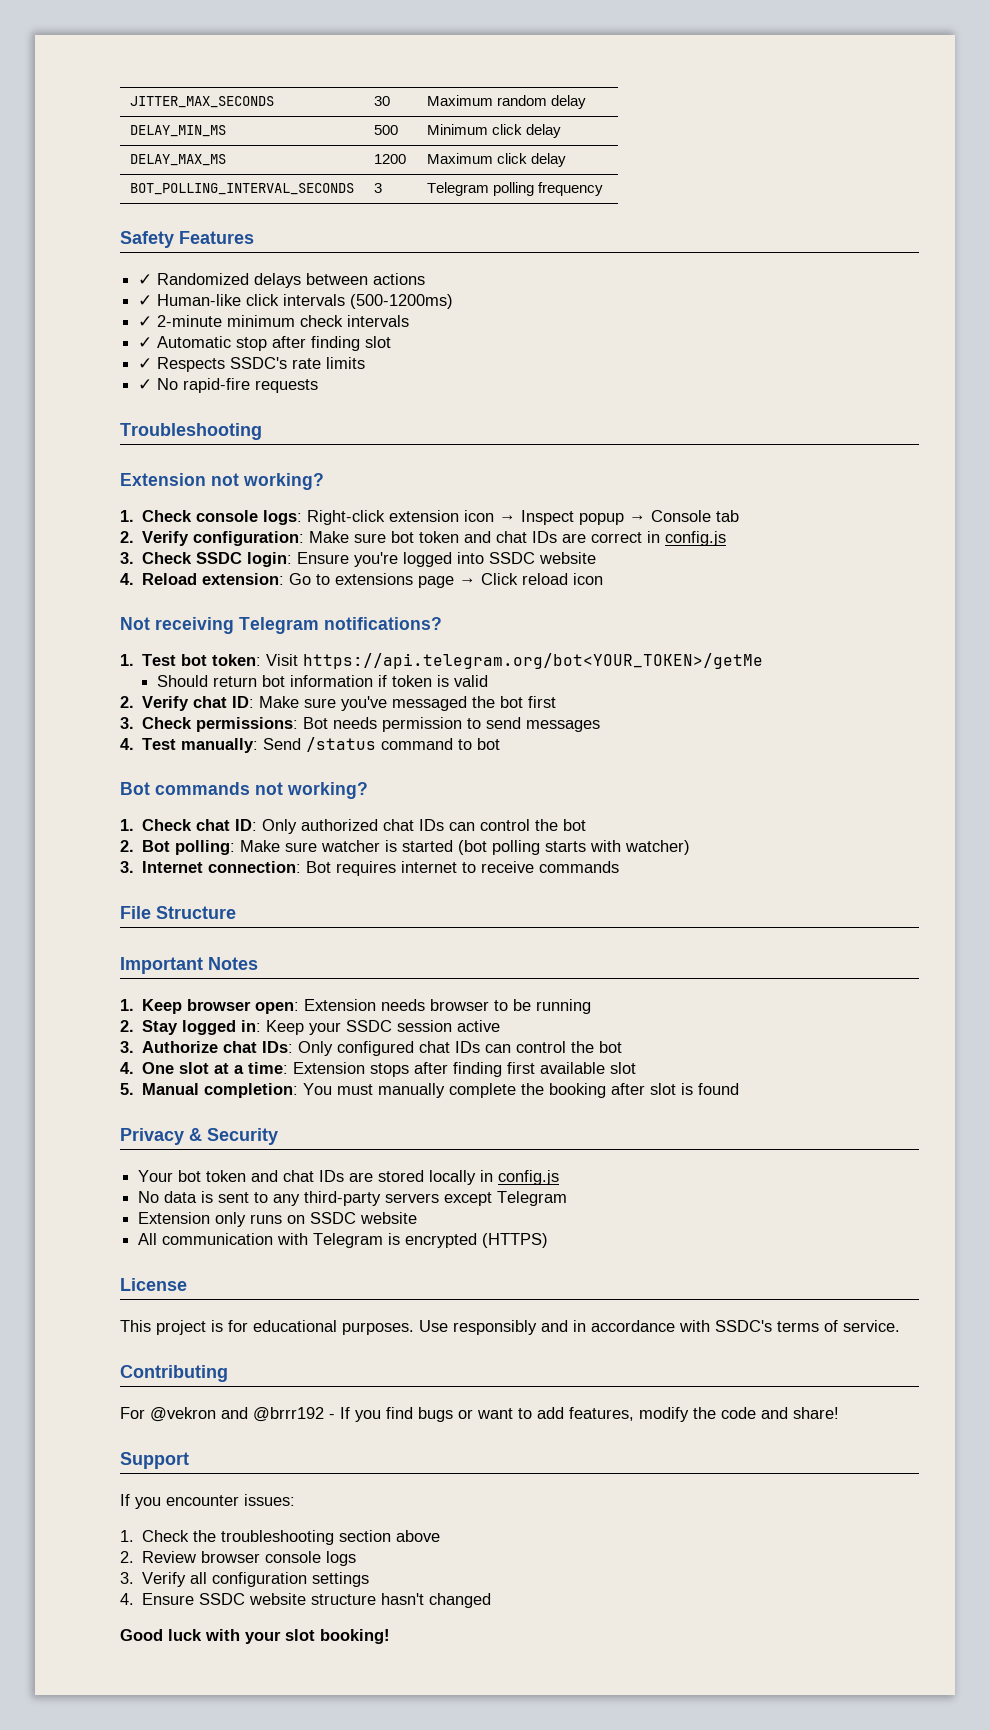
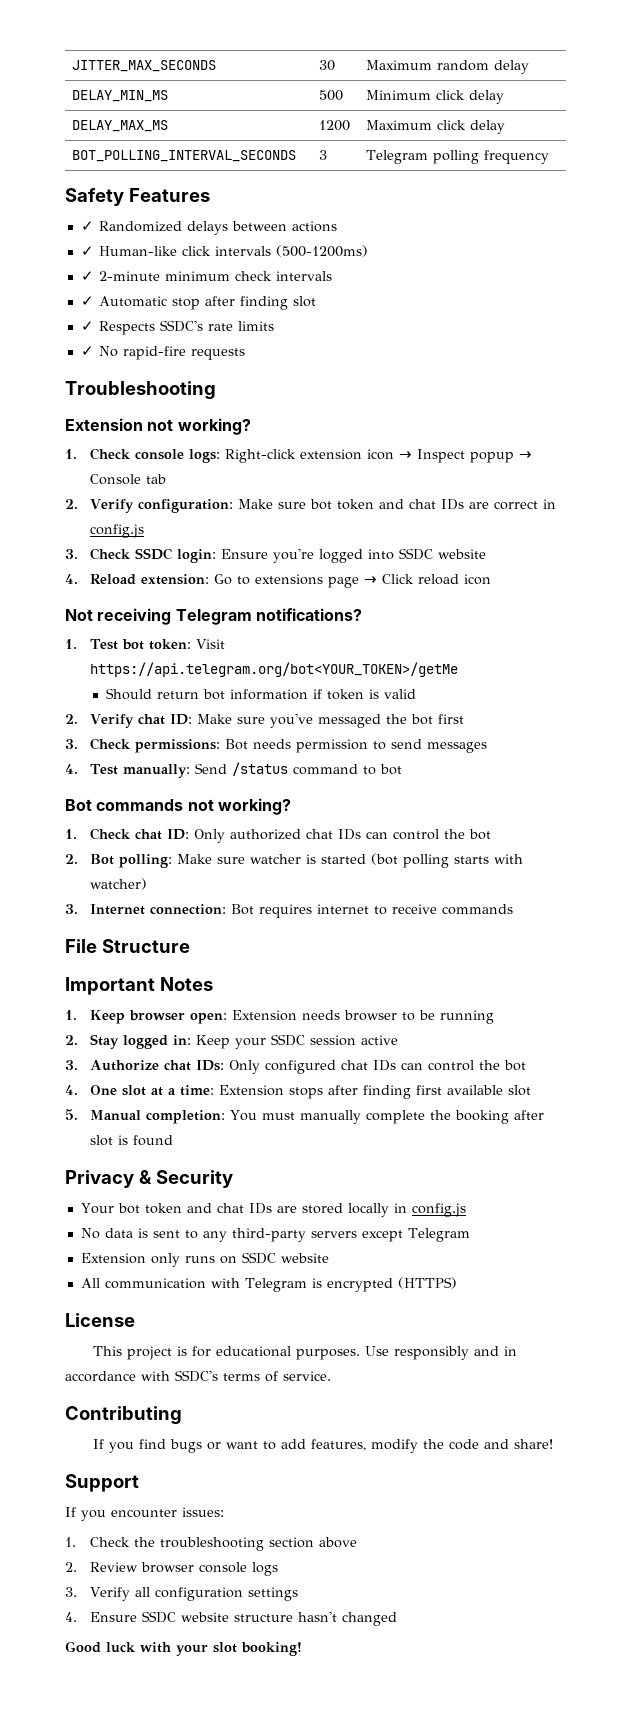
- For @vekron and @brrr192 - If you find bugs or want to add features, modify the code and share!
+ If you find bugs or want to add features, modify the code and share!

